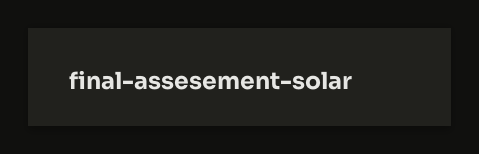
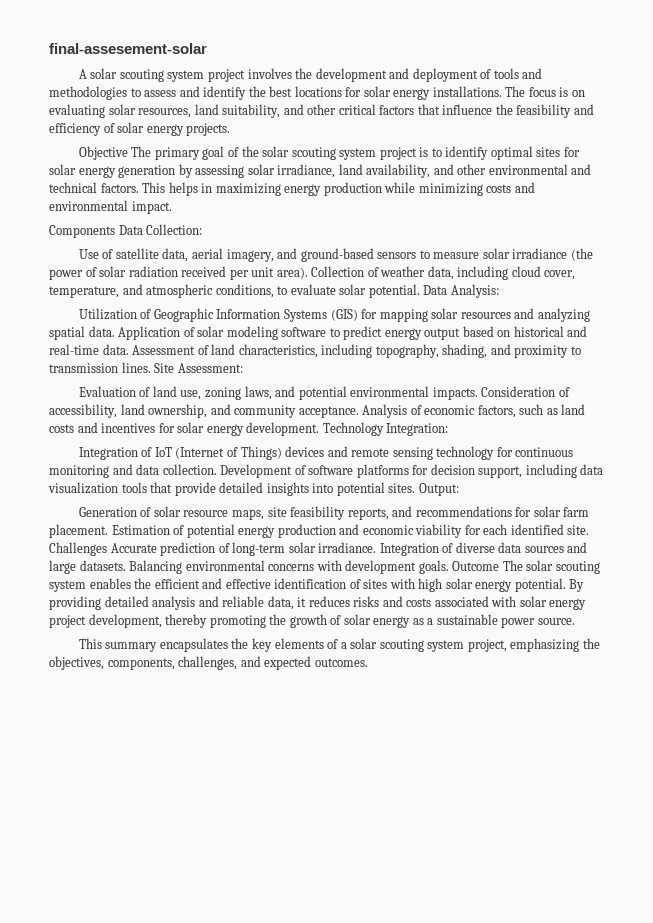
+ A solar scouting system project involves the development and deployment of tools and methodologies to assess and identify the best locations for solar energy installations. The focus is on evaluating solar resources, land suitability, and other critical factors that influence the feasibility and efficiency of solar energy projects.
+ Objective The primary goal of the solar scouting system project is to identify optimal sites for solar energy generation by assessing solar irradiance, land availability, and other environmental and technical factors. This helps in maximizing energy production while minimizing costs and environmental impact.
+ Components Data Collection:
+ Use of satellite data, aerial imagery, and ground-based sensors to measure solar irradiance (the power of solar radiation received per unit area). Collection of weather data, including cloud cover, temperature, and atmospheric conditions, to evaluate solar potential. Data Analysis:
+ Utilization of Geographic Information Systems (GIS) for mapping solar resources and analyzing spatial data. Application of solar modeling software to predict energy output based on historical and real-time data. Assessment of land characteristics, including topography, shading, and proximity to transmission lines. Site Assessment:
+ Evaluation of land use, zoning laws, and potential environmental impacts. Consideration of accessibility, land ownership, and community acceptance. Analysis of economic factors, such as land costs and incentives for solar energy development. Technology Integration:
+ Integration of IoT (Internet of Things) devices and remote sensing technology for continuous monitoring and data collection. Development of software platforms for decision support, including data visualization tools that provide detailed insights into potential sites. Output:
+ Generation of solar resource maps, site feasibility reports, and recommendations for solar farm placement. Estimation of potential energy production and economic viability for each identified site. Challenges Accurate prediction of long-term solar irradiance. Integration of diverse data sources and large datasets. Balancing environmental concerns with development goals. Outcome The solar scouting system enables the efficient and effective identification of sites with high solar energy potential. By providing detailed analysis and reliable data, it reduces risks and costs associated with solar energy project development, thereby promoting the growth of solar energy as a sustainable power source.
+ This summary encapsulates the key elements of a solar scouting system project, emphasizing the objectives, components, challenges, and expected outcomes.

